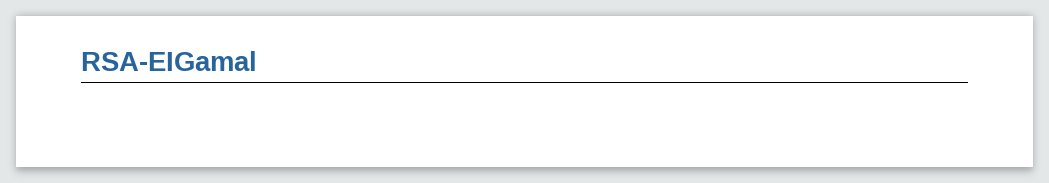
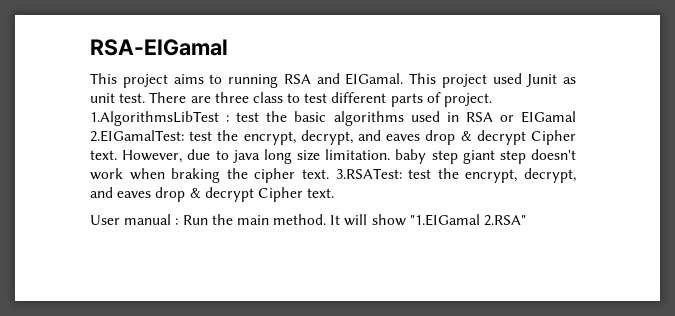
+ This project aims to running RSA and EIGamal. This project used Junit as unit test. There are three class to test different parts of project. 1.AlgorithmsLibTest : test the basic algorithms used in RSA or EIGamal 2.EIGamalTest: test the encrypt, decrypt, and eaves drop & decrypt Cipher text. However, due to java long size limitation. baby step giant step doesn't work when braking the cipher text. 3.RSATest: test the encrypt, decrypt, and eaves drop & decrypt Cipher text.
+ User manual : Run the main method. It will show "1.EIGamal 2.RSA"

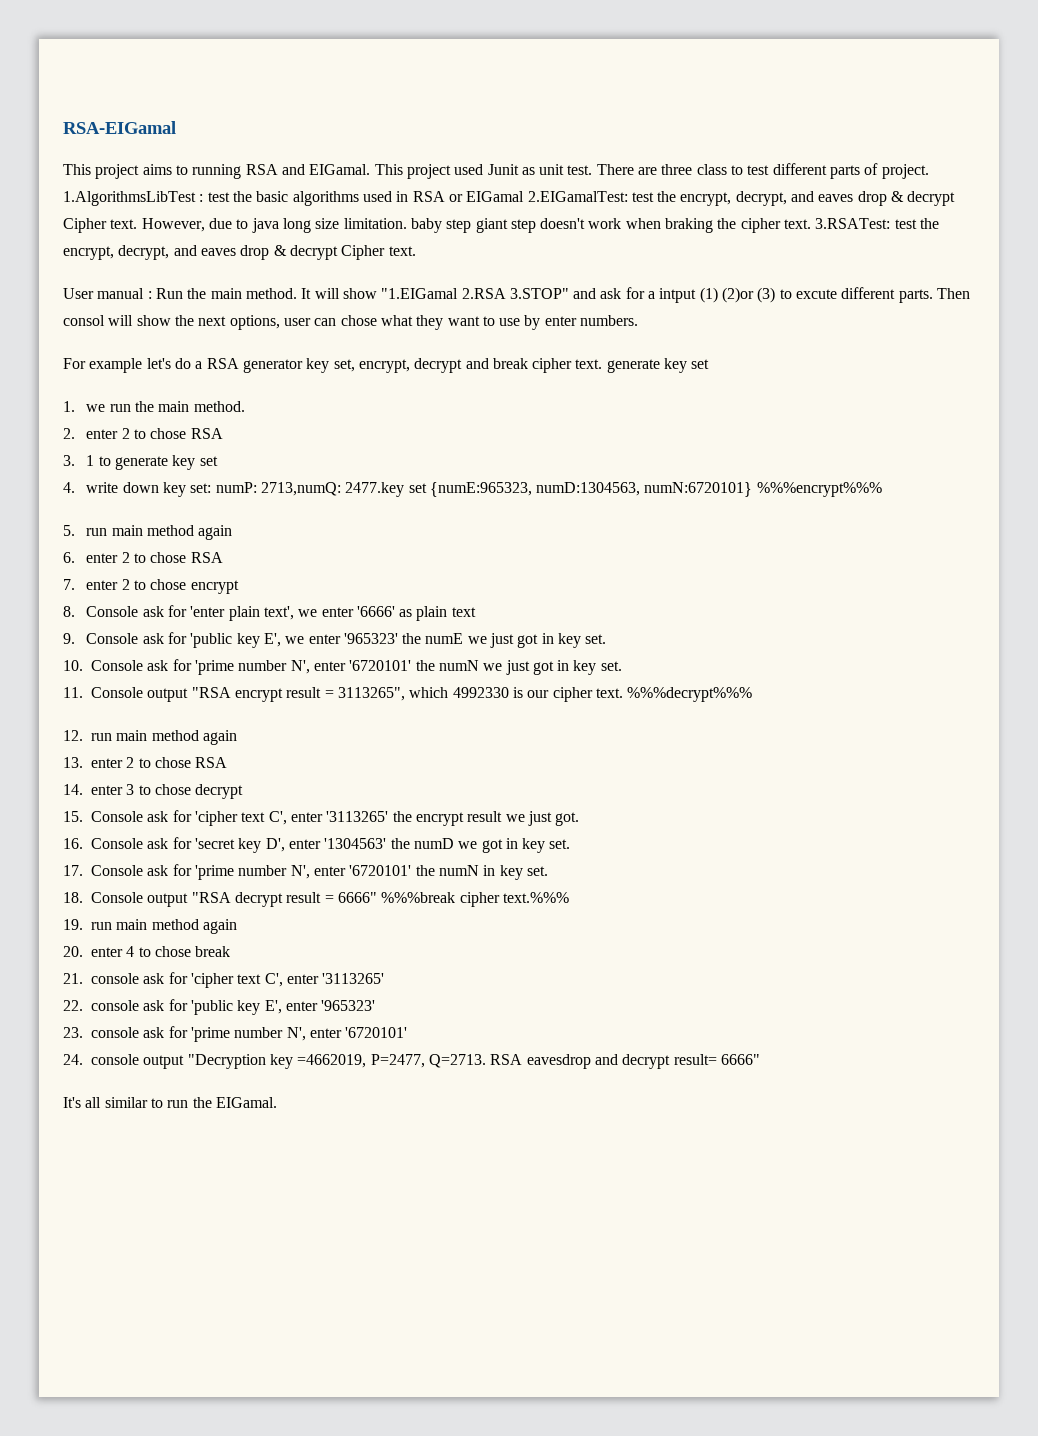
- It will show "1.EIGamal 2.RSA"
+ It will show "1.EIGamal 2.RSA 3.STOP" and ask for a intput (1) (2)or (3) to excute different parts. Then consol will show the next options, user can chose what they want to use by enter numbers.
+ For example let's do a RSA generator key set, encrypt, decrypt and break cipher text. generate key set
+ 1. we run the main method.
+ 2. enter 2 to chose RSA
+ 3. 1 to generate key set
+ 4. write down key set: numP: 2713,numQ: 2477.key set {numE:965323, numD:1304563, numN:6720101} %%%encrypt%%%
+ 5. run main method again
+ 6. enter 2 to chose RSA
+ 7. enter 2 to chose encrypt
+ 8. Console ask for 'enter plain text', we enter '6666' as plain text
+ 9. Console ask for 'public key E', we enter '965323' the numE we just got in key set.
+ 10. Console ask for 'prime number N', enter '6720101' the numN we just got in key set.
+ 11. Console output "RSA encrypt result = 3113265", which 4992330 is our cipher text. %%%decrypt%%%
+ 12. run main method again
+ 13. enter 2 to chose RSA
+ 14. enter 3 to chose decrypt
+ 15. Console ask for 'cipher text C', enter '3113265' the encrypt result we just got.
+ 16. Console ask for 'secret key D', enter '1304563' the numD we got in key set.
+ 17. Console ask for 'prime number N', enter '6720101' the numN in key set.
+ 18. Console output "RSA decrypt result = 6666" %%%break cipher text.%%%
+ 19. run main method again
+ 20. enter 4 to chose break
+ 21. console ask for 'cipher text C', enter '3113265'
+ 22. console ask for 'public key E', enter '965323'
+ 23. console ask for 'prime number N', enter '6720101'
+ 24. console output "Decryption key =4662019, P=2477, Q=2713. RSA eavesdrop and decrypt result= 6666"
+ It's all similar to run the EIGamal.

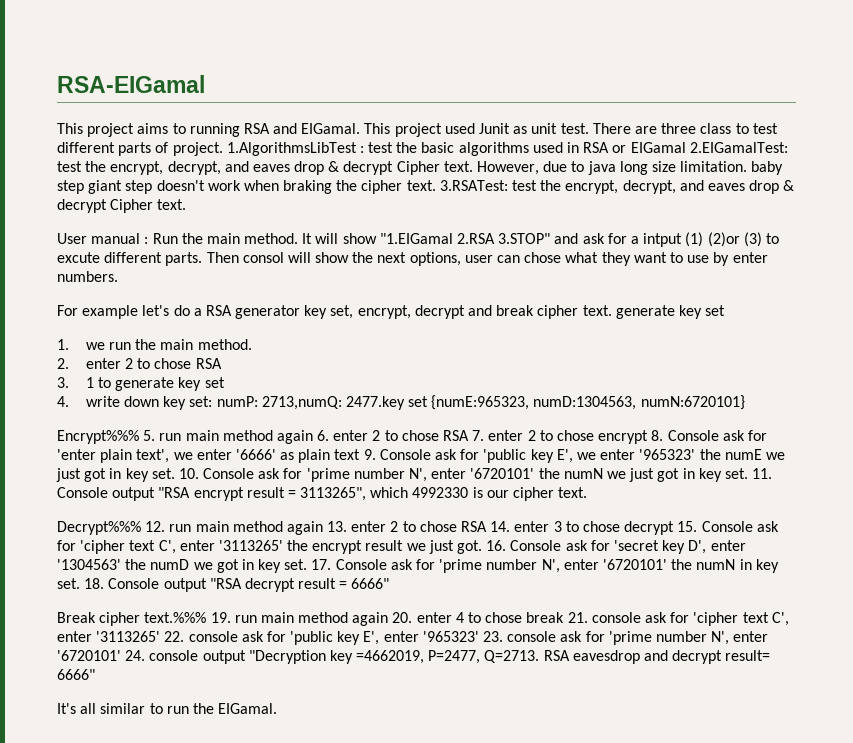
- 2477.key set {numE:965323, numD:1304563, numN:6720101} %%%encrypt%%%
- 5. run main method again
- 6. enter 2 to chose RSA
- 7. enter 2 to chose encrypt
- 8. Console ask for 'enter plain text', we enter '6666' as plain text
- 9. Console ask for 'public key E', we enter '965323' the numE we just got in key set.
- 10. Console ask for 'prime number N', enter '6720101' the numN we just got in key set.
- 11. Console output "RSA encrypt result = 3113265", which 4992330 is our cipher text. %%%decrypt%%%
- 12. run main method again
- 13. enter 2 to chose RSA
- 14. enter 3 to chose decrypt
- 15. Console ask for 'cipher text C', enter '3113265' the encrypt result we just got.
- 16. Console ask for 'secret key D', enter '1304563' the numD we got in key set.
- 17. Console ask for 'prime number N', enter '6720101' the numN in key set.
- 18. Console output "RSA decrypt result = 6666" %%%break cipher text.%%%
- 19. run main method again
- 20. enter 4 to chose break
- 21. console ask for 'cipher text C', enter '3113265'
- 22. console ask for 'public key E', enter '965323'
- 23. console ask for 'prime number N', enter '6720101'
- 24. console output "Decryption key =4662019, P=2477, Q=2713.
+ 2477.key set {numE:965323, numD:1304563, numN:6720101}
+ Encrypt%%% 5. run main method again 6. enter 2 to chose RSA 7. enter 2 to chose encrypt 8. Console ask for 'enter plain text', we enter '6666' as plain text 9. Console ask for 'public key E', we enter '965323' the numE we just got in key set. 10. Console ask for 'prime number N', enter '6720101' the numN we just got in key set. 11. Console output "RSA encrypt result = 3113265", which 4992330 is our cipher text.
+ Decrypt%%% 12. run main method again 13. enter 2 to chose RSA 14. enter 3 to chose decrypt 15. Console ask for 'cipher text C', enter '3113265' the encrypt result we just got. 16. Console ask for 'secret key D', enter '1304563' the numD we got in key set. 17. Console ask for 'prime number N', enter '6720101' the numN in key set. 18. Console output "RSA decrypt result = 6666"
+ Break cipher text.%%% 19. run main method again 20. enter 4 to chose break 21. console ask for 'cipher text C', enter '3113265' 22. console ask for 'public key E', enter '965323' 23. console ask for 'prime number N', enter '6720101' 24. console output "Decryption key =4662019, P=2477, Q=2713.

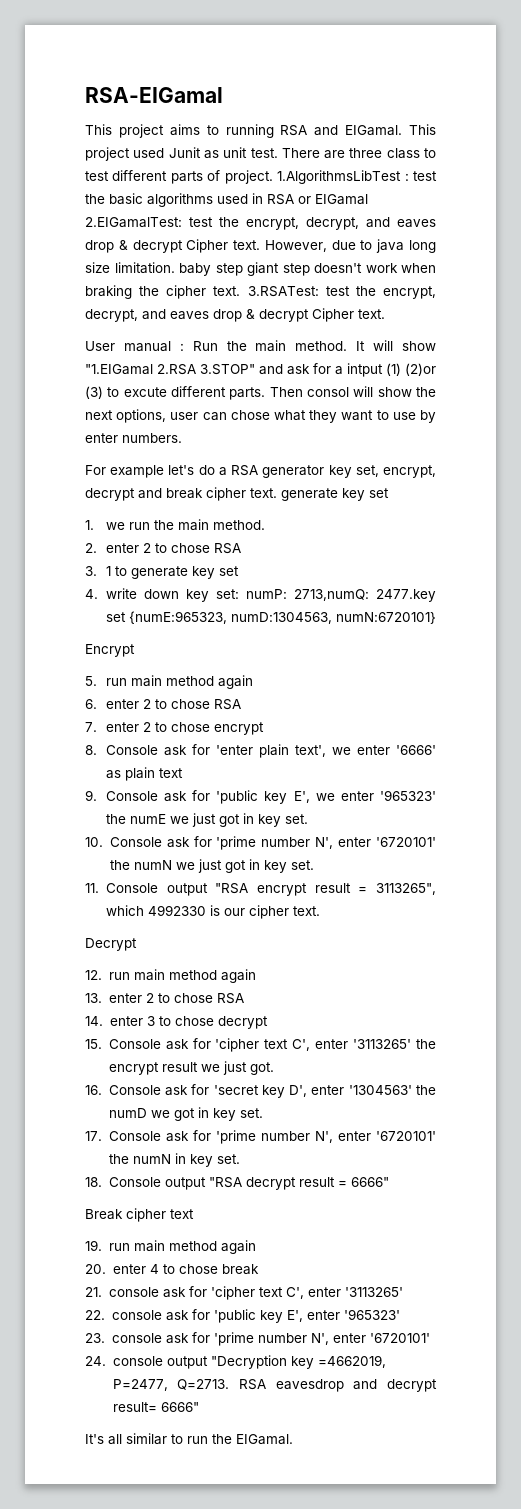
- Encrypt%%% 5. run main method again 6. enter 2 to chose RSA 7. enter 2 to chose encrypt 8. Console ask for 'enter plain text', we enter '6666' as plain text 9. Console ask for 'public key E', we enter '965323' the numE we just got in key set. 10. Console ask for 'prime number N', enter '6720101' the numN we just got in key set. 11. Console output "RSA encrypt result = 3113265", which 4992330 is our cipher text.
+ Encrypt
+ 5. run main method again
+ 6. enter 2 to chose RSA
+ 7. enter 2 to chose encrypt
+ 8. Console ask for 'enter plain text', we enter '6666' as plain text
+ 9. Console ask for 'public key E', we enter '965323' the numE we just got in key set.
+ 10. Console ask for 'prime number N', enter '6720101' the numN we just got in key set.
+ 11. Console output "RSA encrypt result = 3113265", which 4992330 is our cipher text.
- Decrypt%%% 12. run main method again 13. enter 2 to chose RSA 14. enter 3 to chose decrypt 15. Console ask for 'cipher text C', enter '3113265' the encrypt result we just got. 16. Console ask for 'secret key D', enter '1304563' the numD we got in key set. 17. Console ask for 'prime number N', enter '6720101' the numN in key set. 18. Console output "RSA decrypt result = 6666"
+ Decrypt
+ 12. run main method again
+ 13. enter 2 to chose RSA
+ 14. enter 3 to chose decrypt
+ 15. Console ask for 'cipher text C', enter '3113265' the encrypt result we just got.
+ 16. Console ask for 'secret key D', enter '1304563' the numD we got in key set.
+ 17. Console ask for 'prime number N', enter '6720101' the numN in key set.
+ 18. Console output "RSA decrypt result = 6666"
- Break cipher text.%%% 19. run main method again 20. enter 4 to chose break 21. console ask for 'cipher text C', enter '3113265' 22. console ask for 'public key E', enter '965323' 23. console ask for 'prime number N', enter '6720101' 24. console output "Decryption key =4662019, P=2477, Q=2713.
+ Break cipher text
+ 19. run main method again
+ 20. enter 4 to chose break
+ 21. console ask for 'cipher text C', enter '3113265'
+ 22. console ask for 'public key E', enter '965323'
+ 23. console ask for 'prime number N', enter '6720101'
+ 24. console output "Decryption key =4662019, P=2477, Q=2713.

